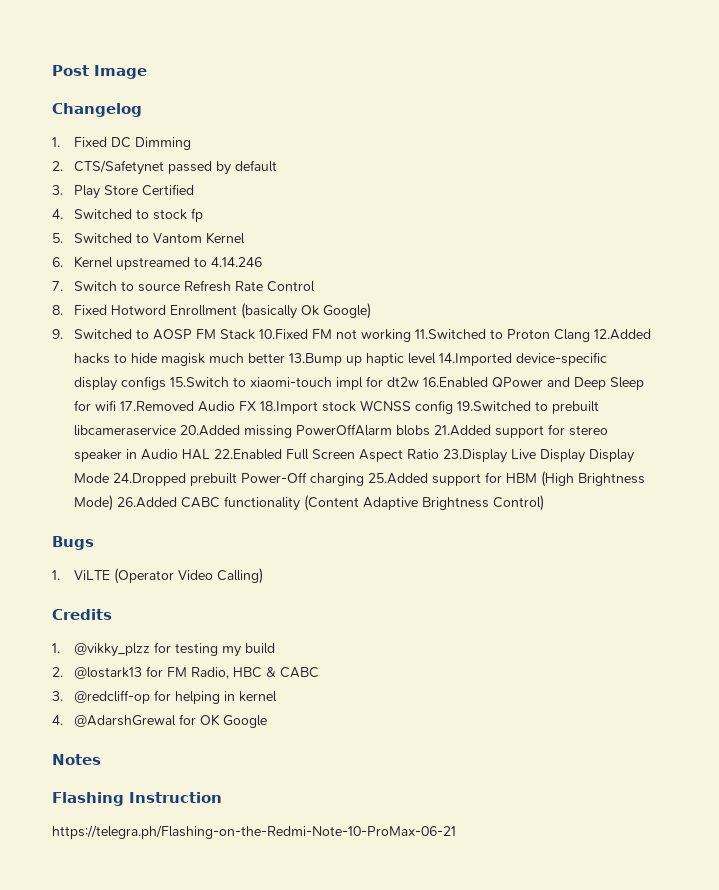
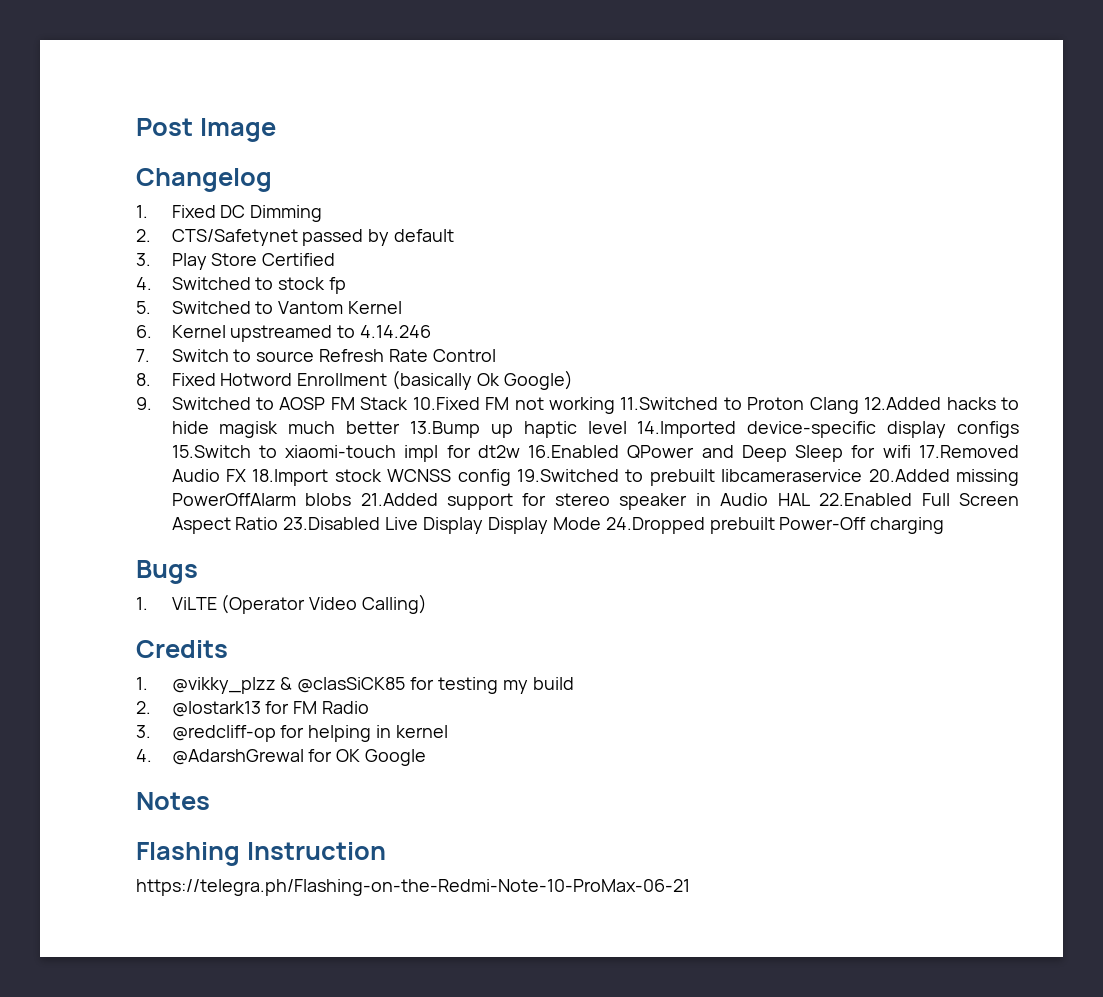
- 9. Switched to AOSP FM Stack 10.Fixed FM not working 11.Switched to Proton Clang 12.Added hacks to hide magisk much better 13.Bump up haptic level 14.Imported device-specific display configs 15.Switch to xiaomi-touch impl for dt2w 16.Enabled QPower and Deep Sleep for wifi 17.Removed Audio FX 18.Import stock WCNSS config 19.Switched to prebuilt libcameraservice 20.Added missing PowerOffAlarm blobs 21.Added support for stereo speaker in Audio HAL 22.Enabled Full Screen Aspect Ratio 23.Display Live Display Display Mode 24.Dropped prebuilt Power-Off charging 25.Added support for HBM (High Brightness Mode) 26.Added CABC functionality (Content Adaptive Brightness Control)
+ 9. Switched to AOSP FM Stack 10.Fixed FM not working 11.Switched to Proton Clang 12.Added hacks to hide magisk much better 13.Bump up haptic level 14.Imported device-specific display configs 15.Switch to xiaomi-touch impl for dt2w 16.Enabled QPower and Deep Sleep for wifi 17.Removed Audio FX 18.Import stock WCNSS config 19.Switched to prebuilt libcameraservice 20.Added missing PowerOffAlarm blobs 21.Added support for stereo speaker in Audio HAL 22.Enabled Full Screen Aspect Ratio 23.Disabled Live Display Display Mode 24.Dropped prebuilt Power-Off charging
- 1. @vikky_plzz for testing my build
+ 1. @vikky_plzz & @clasSiCK85 for testing my build
- 2. @lostark13 for FM Radio, HBC & CABC
+ 2. @lostark13 for FM Radio

